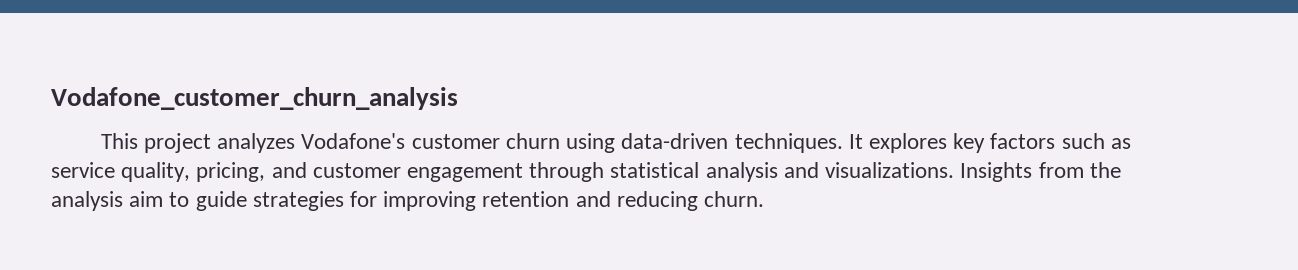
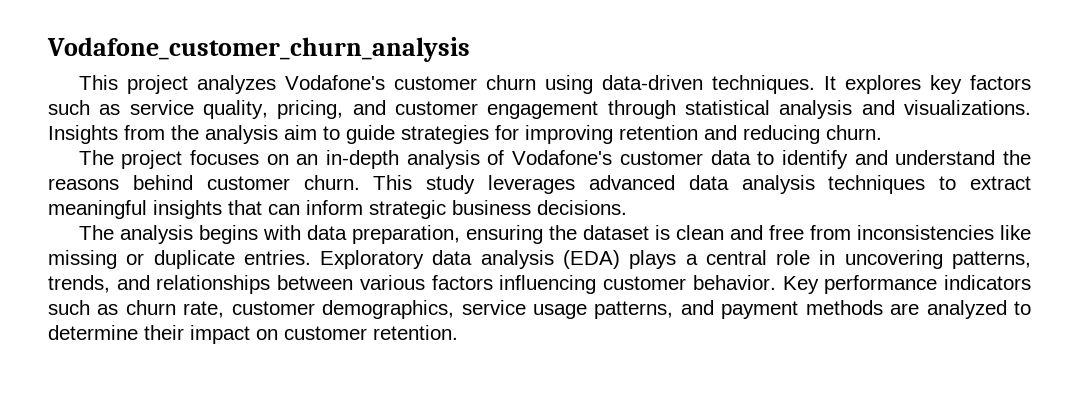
+ The project focuses on an in-depth analysis of Vodafone's customer data to identify and understand the reasons behind customer churn. This study leverages advanced data analysis techniques to extract meaningful insights that can inform strategic business decisions.
+ The analysis begins with data preparation, ensuring the dataset is clean and free from inconsistencies like missing or duplicate entries. Exploratory data analysis (EDA) plays a central role in uncovering patterns, trends, and relationships between various factors influencing customer behavior. Key performance indicators such as churn rate, customer demographics, service usage patterns, and payment methods are analyzed to determine their impact on customer retention.

